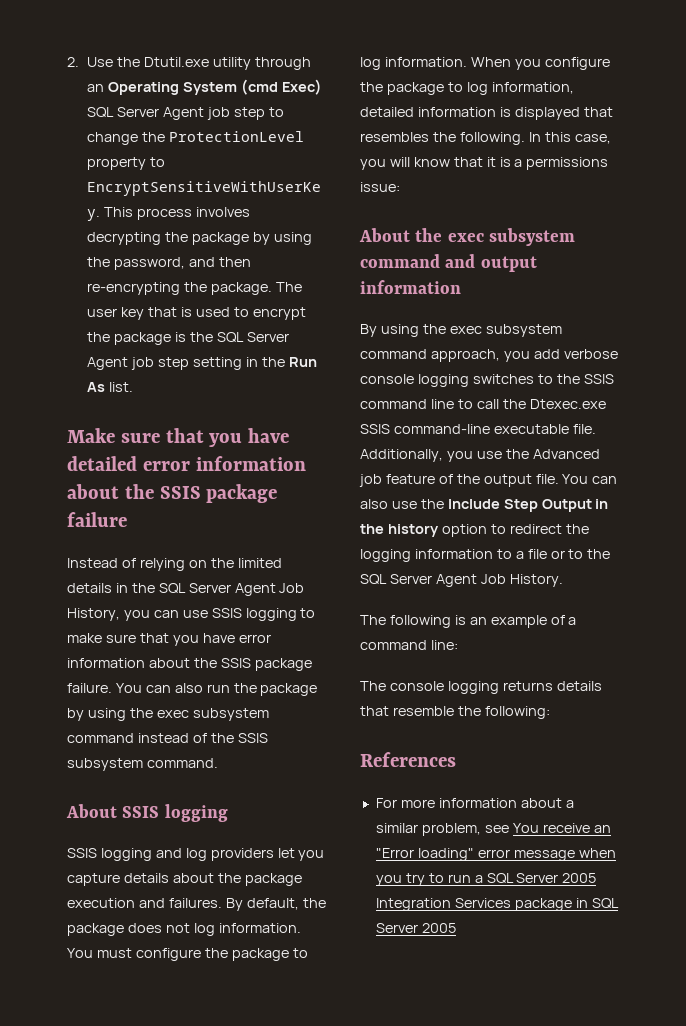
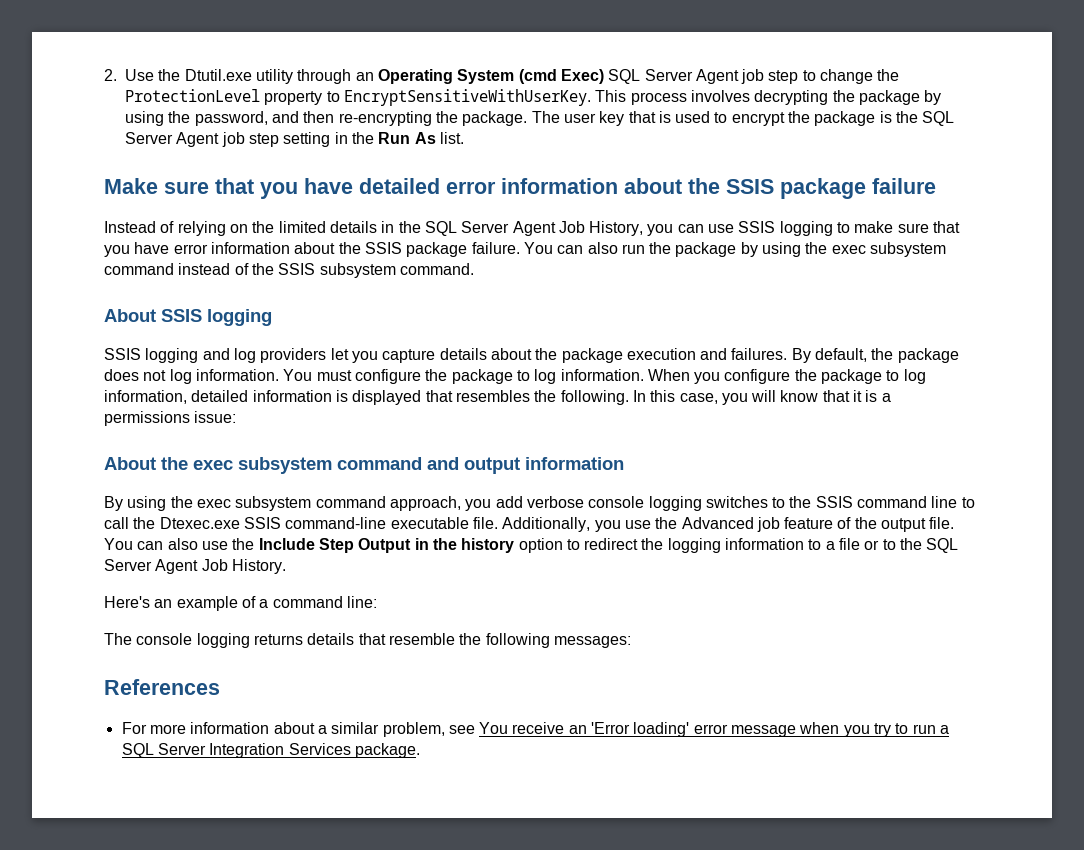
- The following is an example of a command line:
+ Here's an example of a command line:
- The console logging returns details that resemble the following:
+ The console logging returns details that resemble the following messages:
- For more information about a similar problem, see You receive an "Error loading" error message when you try to run a SQL Server 2005 Integration Services package in SQL Server 2005
+ For more information about a similar problem, see You receive an 'Error loading' error message when you try to run a SQL Server Integration Services package.

